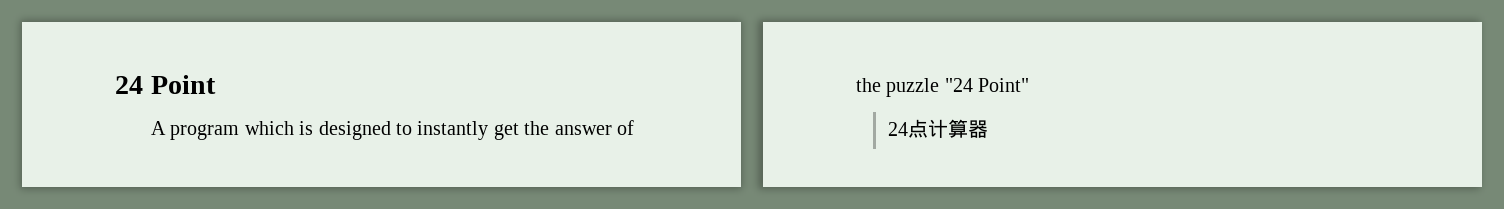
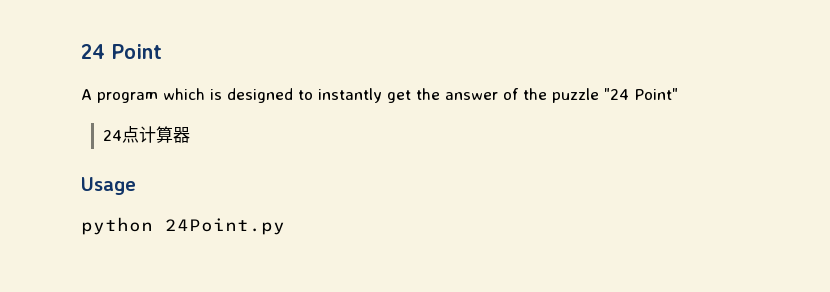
+ Usage
+ python 24Point.py

